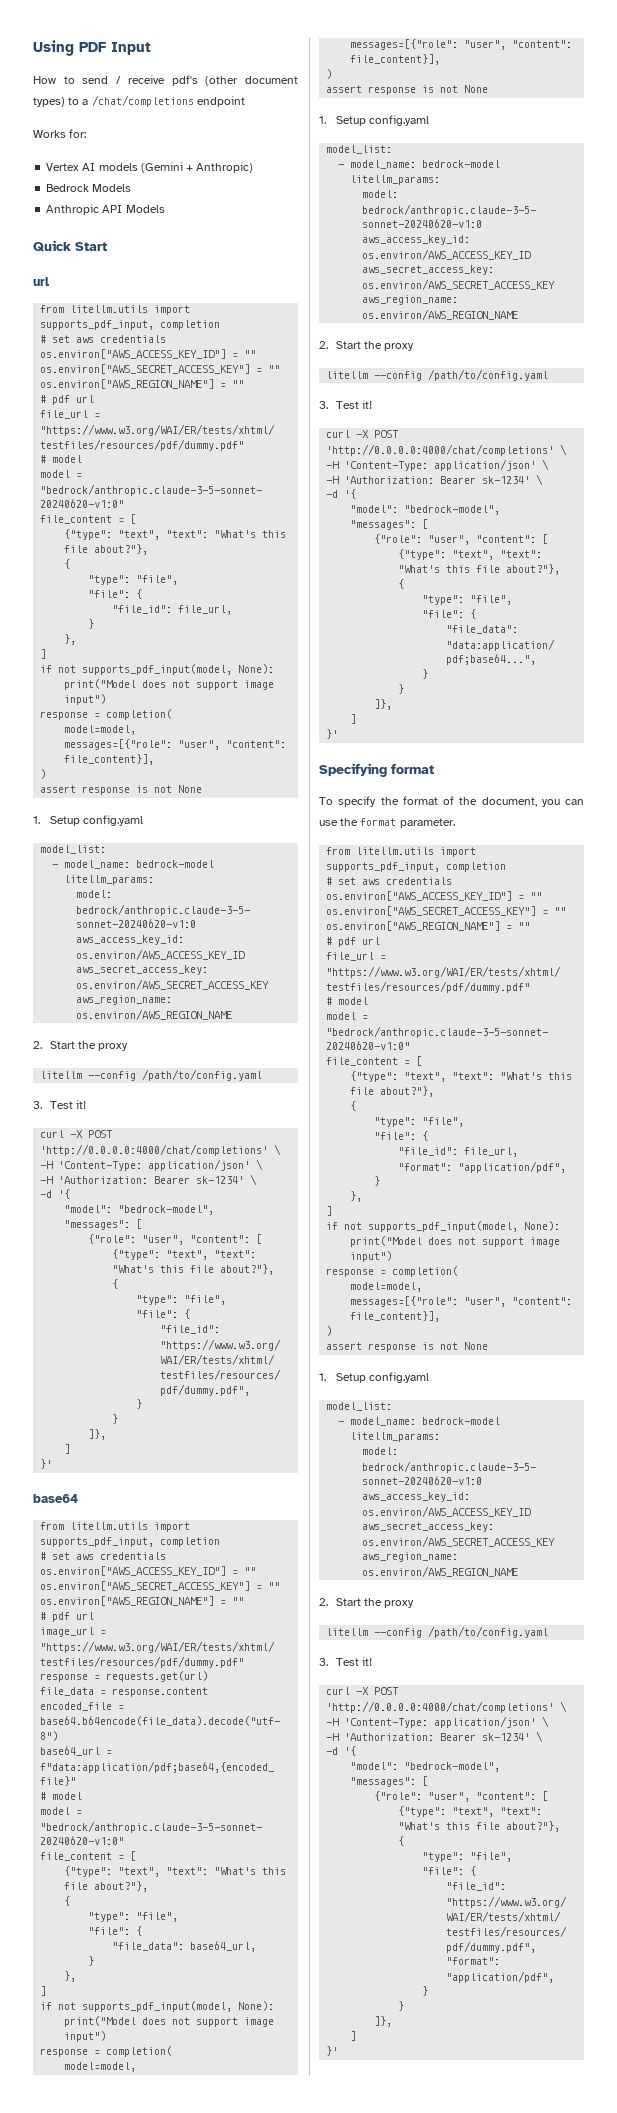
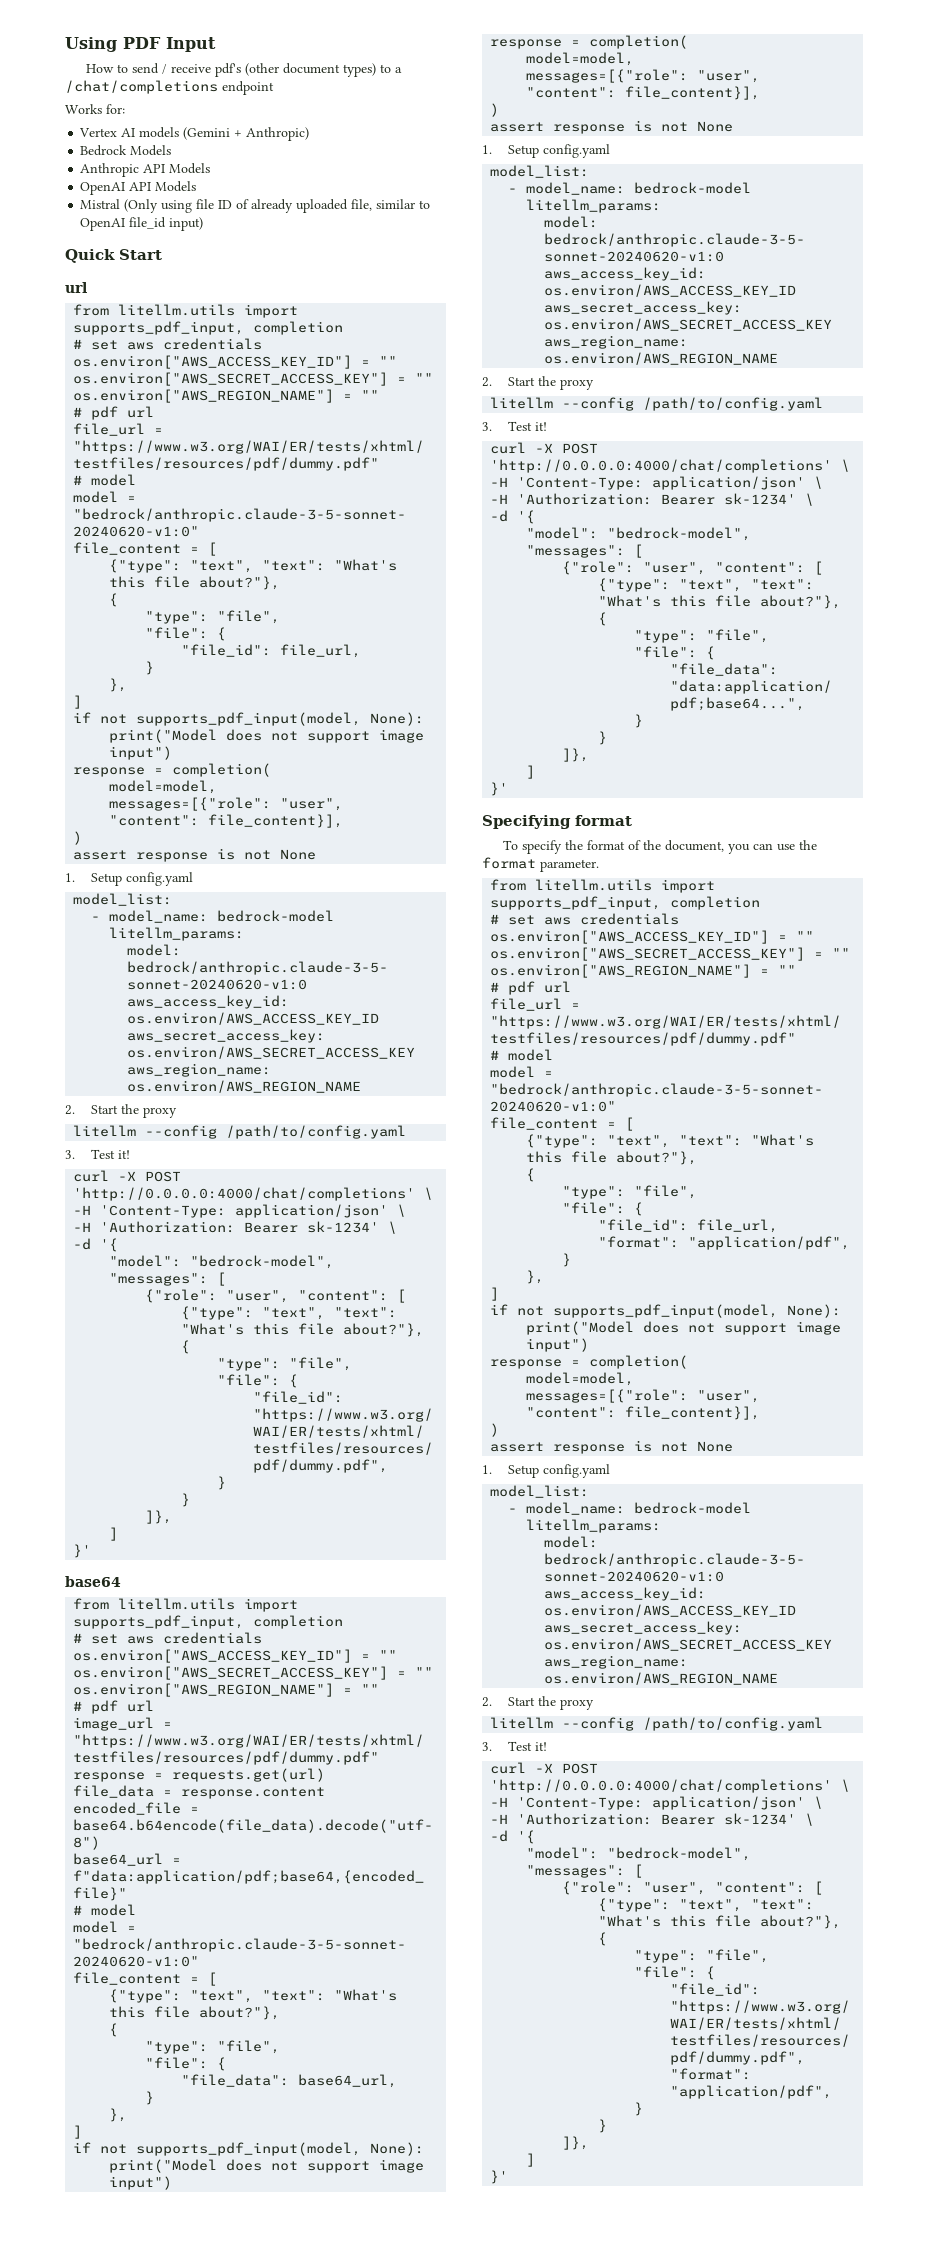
+ OpenAI API Models
+ Mistral (Only using file ID of already uploaded file, similar to OpenAI file_id input)

